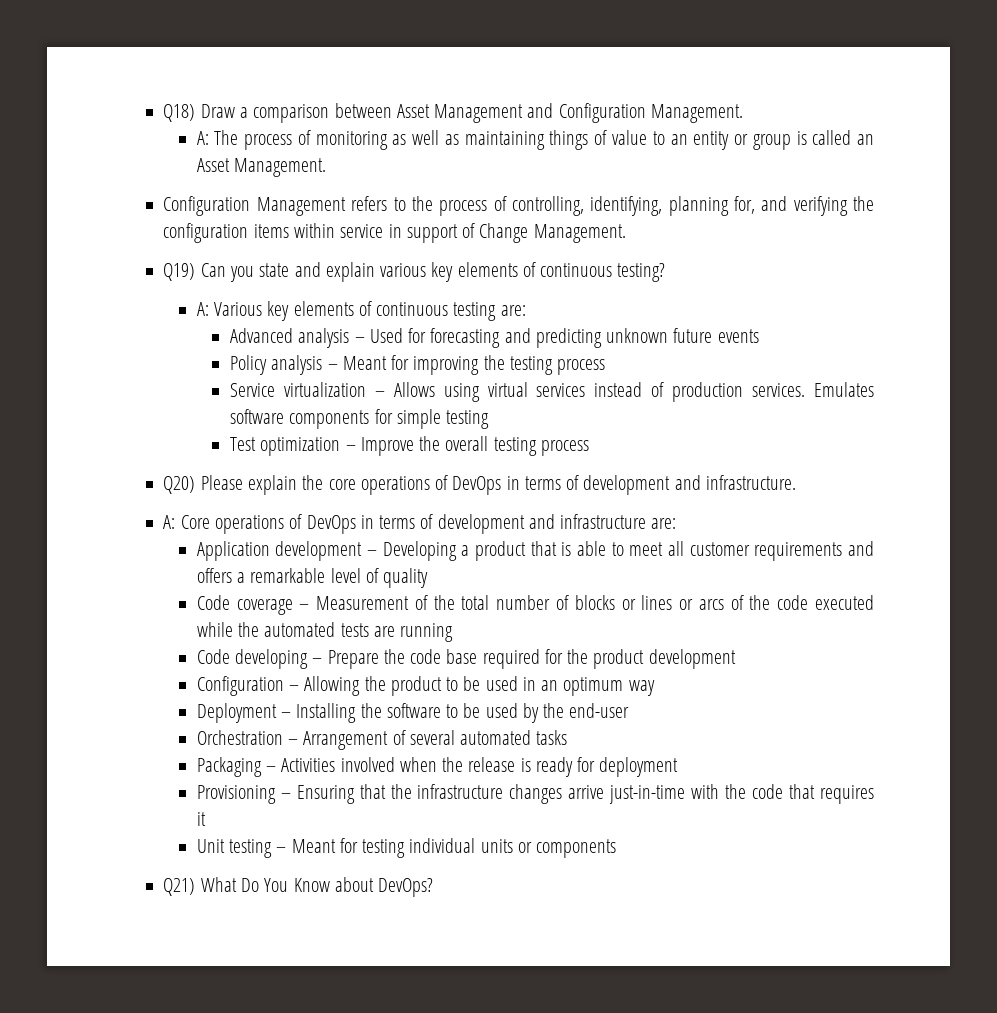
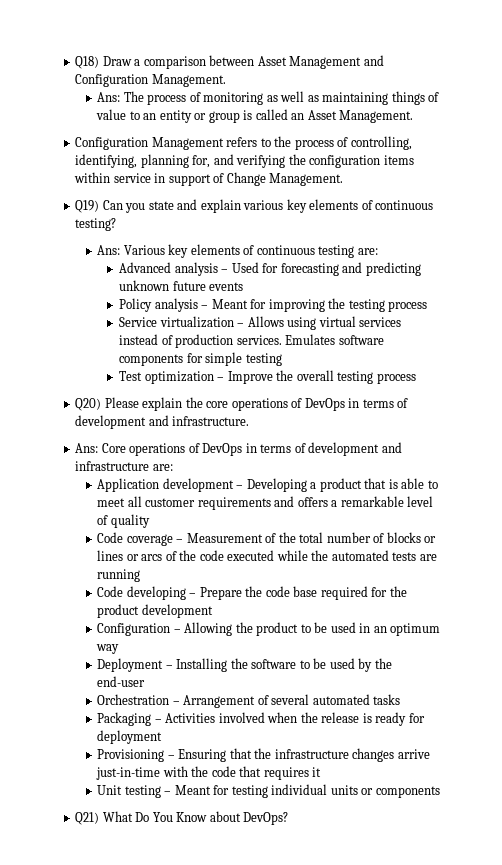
- A: The process of monitoring as well as maintaining things of value to an entity or group is called an Asset Management.
+ Ans: The process of monitoring as well as maintaining things of value to an entity or group is called an Asset Management.
- A: Various key elements of continuous testing are:
+ Ans: Various key elements of continuous testing are:
- A: Core operations of DevOps in terms of development and infrastructure are:
+ Ans: Core operations of DevOps in terms of development and infrastructure are:

